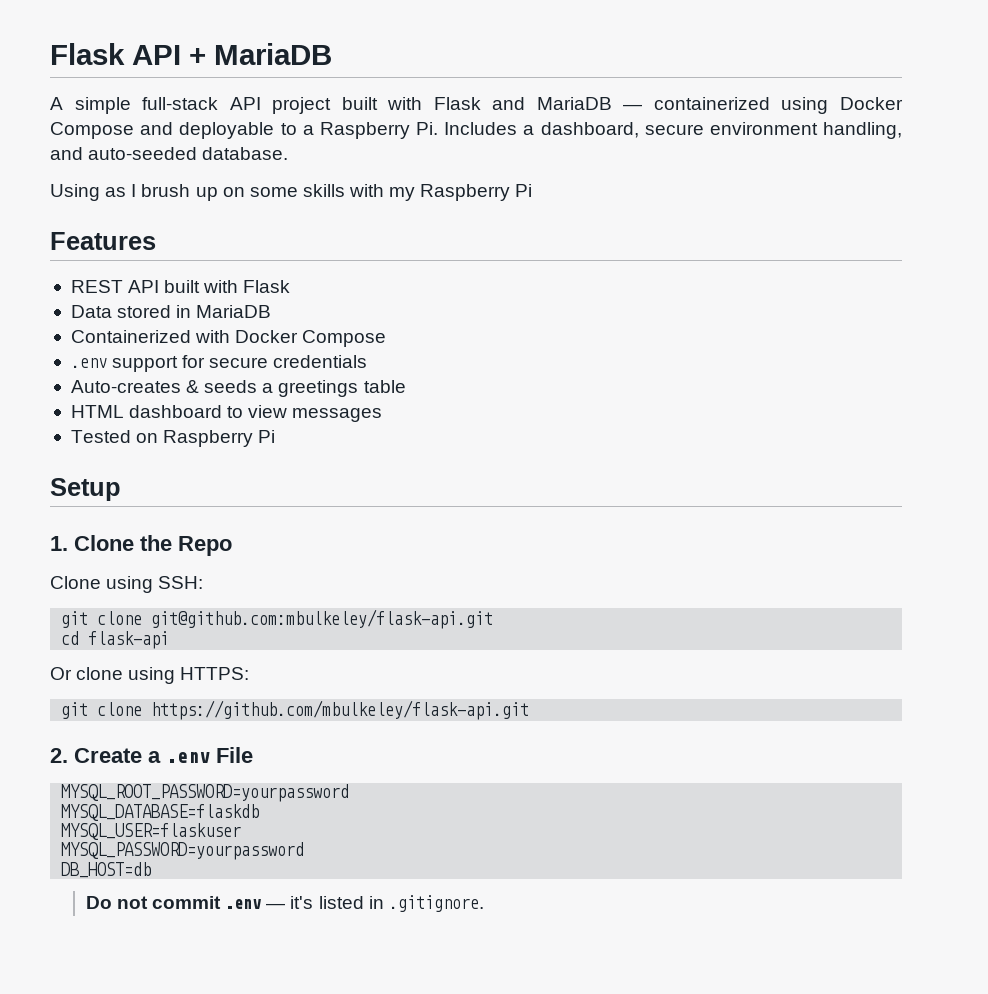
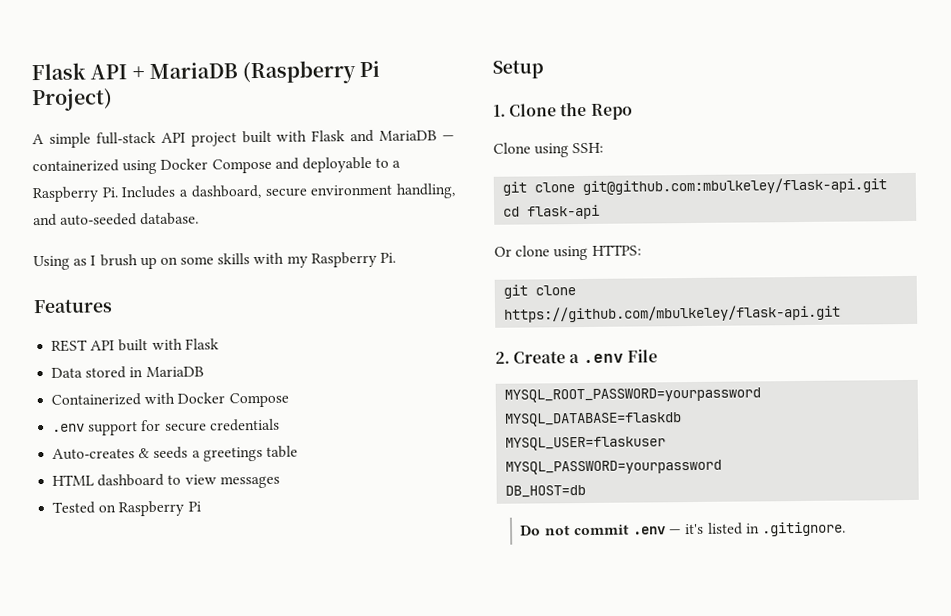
- Flask API + MariaDB
+ Flask API + MariaDB (Raspberry Pi Project)
- Using as I brush up on some skills with my Raspberry Pi
+ Using as I brush up on some skills with my Raspberry Pi.

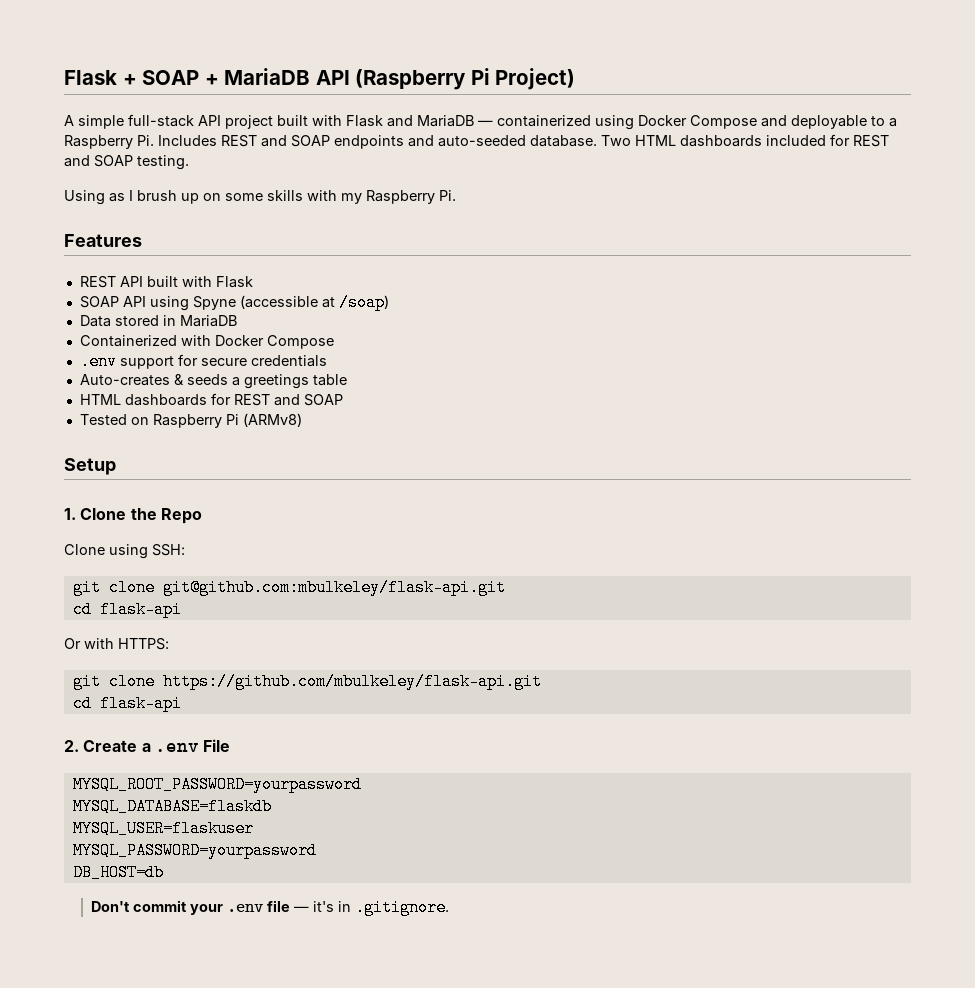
- Flask API + MariaDB (Raspberry Pi Project)
+ Flask + SOAP + MariaDB API (Raspberry Pi Project)
- A simple full-stack API project built with Flask and MariaDB — containerized using Docker Compose and deployable to a Raspberry Pi. Includes a dashboard, secure environment handling, and auto-seeded database.
+ A simple full-stack API project built with Flask and MariaDB — containerized using Docker Compose and deployable to a Raspberry Pi. Includes REST and SOAP endpoints and auto-seeded database. Two HTML dashboards included for REST and SOAP testing.
+ SOAP API using Spyne (accessible at /soap)
- HTML dashboard to view messages
+ HTML dashboards for REST and SOAP
- Tested on Raspberry Pi
+ Tested on Raspberry Pi (ARMv8)
- Or clone using HTTPS:
+ Or with HTTPS:
  git clone https://github.com/mbulkeley/flask-api.git
+ cd flask-api
- Do not commit .env — it's listed in .gitignore.
+ Don't commit your .env file — it's in .gitignore.

